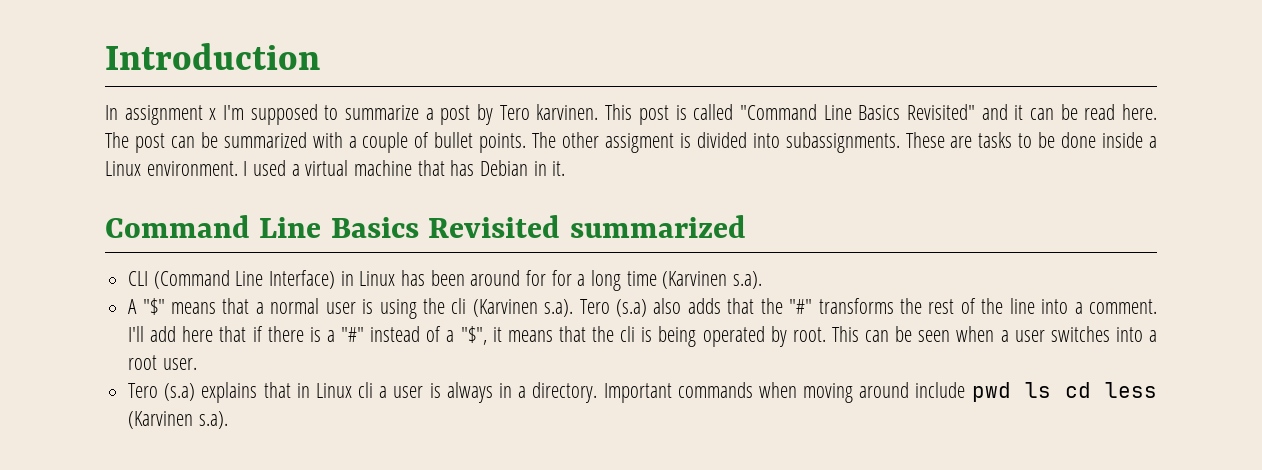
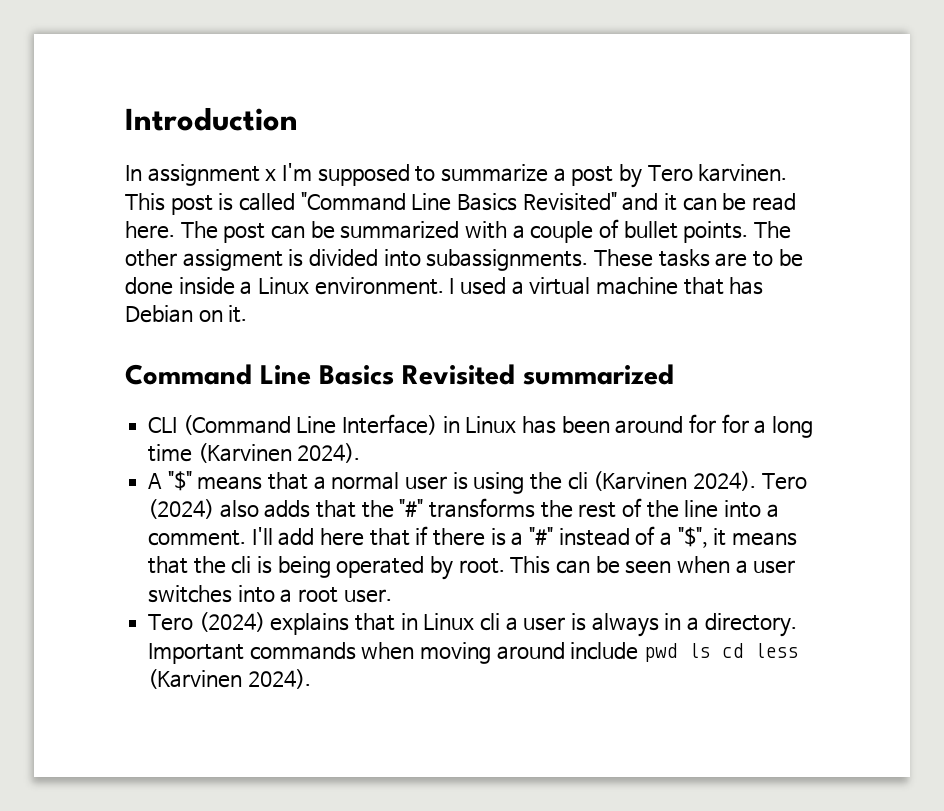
- These are tasks to be done inside a Linux environment.
+ These tasks are to be done inside a Linux environment.
- I used a virtual machine that has Debian in it.
+ I used a virtual machine that has Debian on it.
- CLI (Command Line Interface) in Linux has been around for for a long time (Karvinen s.a).
+ CLI (Command Line Interface) in Linux has been around for for a long time (Karvinen 2024).
- A "$" means that a normal user is using the cli (Karvinen s.a). Tero (s.a) also adds that the "#" transforms the rest of the line into a comment.
+ A "$" means that a normal user is using the cli (Karvinen 2024). Tero (2024) also adds that the "#" transforms the rest of the line into a comment.
- Tero (s.a) explains that in Linux cli a user is always in a directory.
+ Tero (2024) explains that in Linux cli a user is always in a directory.
- Important commands when moving around include pwd ls cd less (Karvinen s.a).
+ Important commands when moving around include pwd ls cd less (Karvinen 2024).

